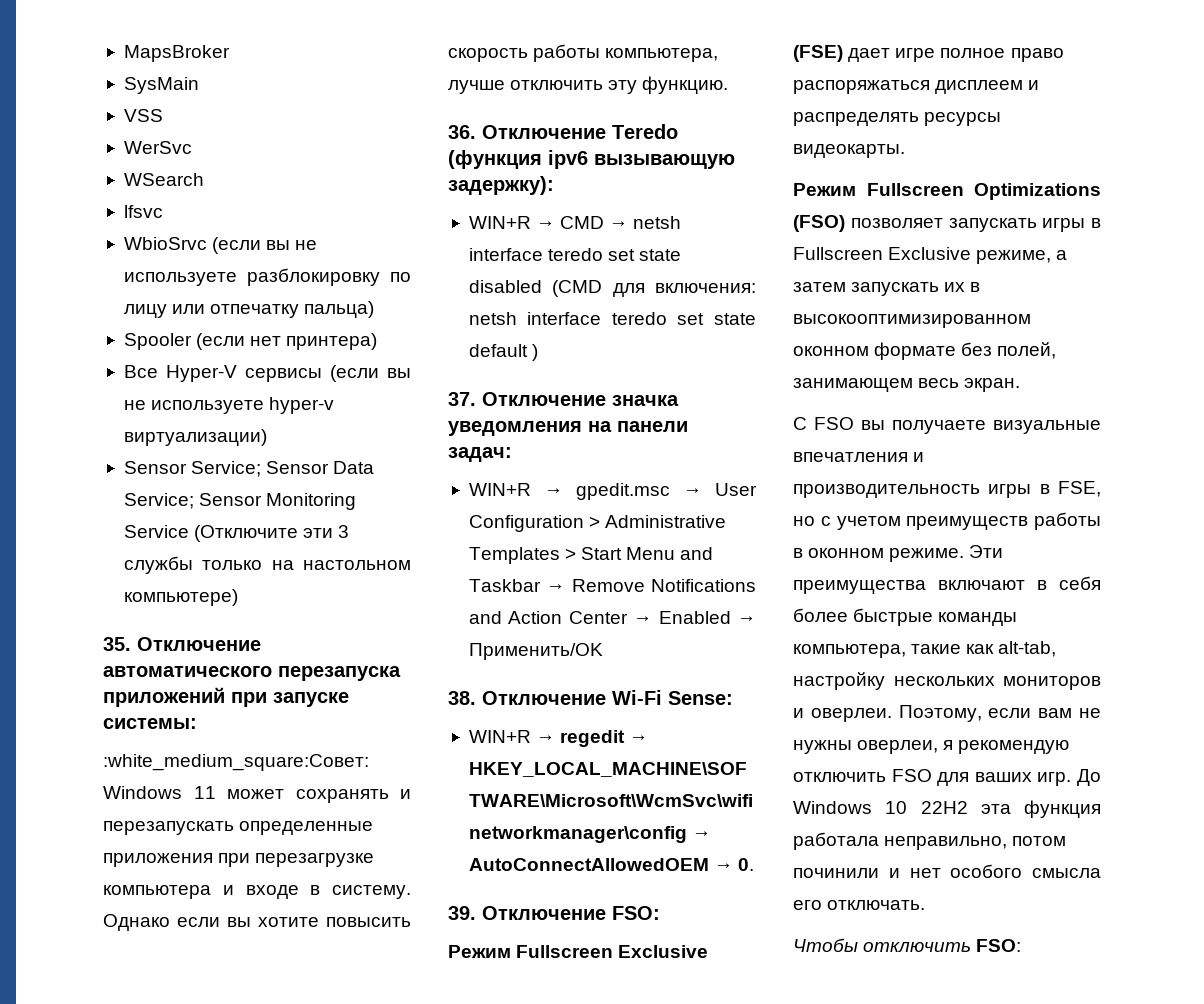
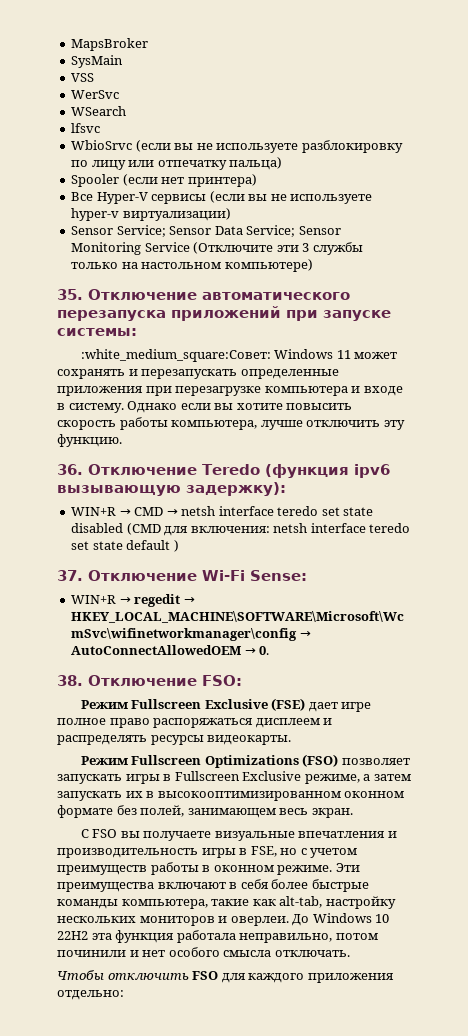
- 37. Отключение значка уведомления на панели задач:
- WIN+R → gpedit.msc → User Configuration > Administrative Templates > Start Menu and Taskbar → Remove Notifications and Action Center → Enabled → Применить/OK
- 38. Отключение Wi-Fi Sense:
+ 37. Отключение Wi-Fi Sense:
- 39. Отключение FSO:
+ 38. Отключение FSO:
- Поэтому, если вам не нужны оверлеи, я рекомендую отключить FSO для ваших игр.
- До Windows 10 22H2 эта функция работала неправильно, потом починили и нет особого смысла его отключать.
+ До Windows 10 22H2 эта функция работала неправильно, потом починили и нет особого смысла отключать.
- Чтобы отключить FSO:
+ Чтобы отключить FSO для каждого приложения отдельно:

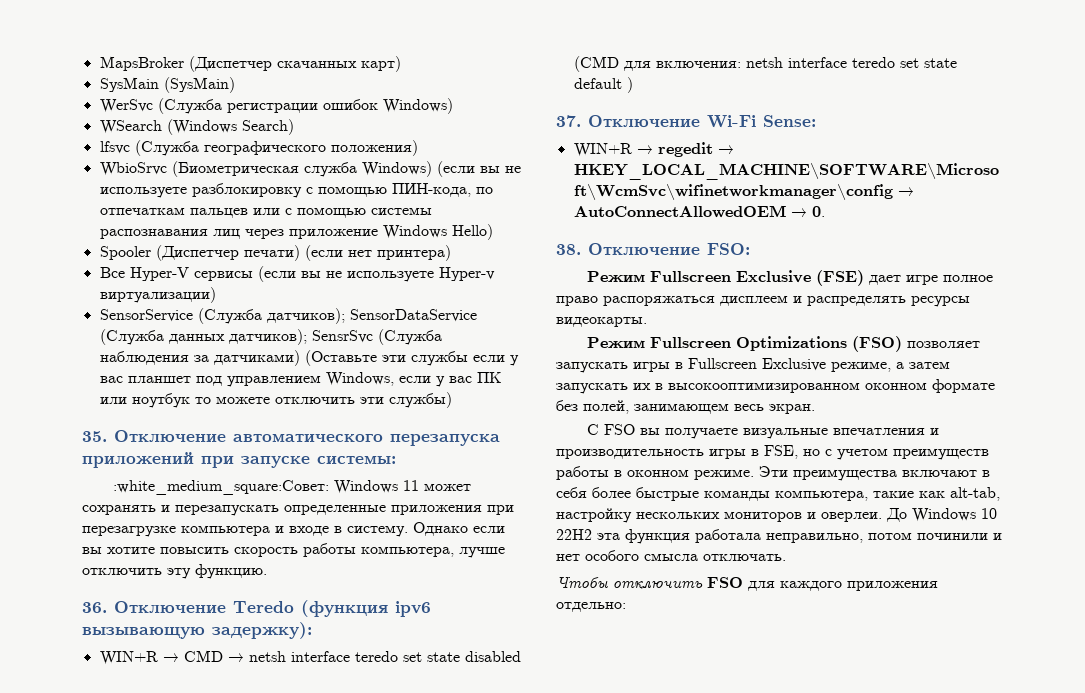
- MapsBroker
+ MapsBroker (Диспетчер скачанных карт)
- SysMain
- VSS
+ SysMain (SysMain)
- WerSvc
+ WerSvc (Служба регистрации ошибок Windows)
- WSearch
+ WSearch (Windows Search)
- lfsvc
- WbioSrvc (если вы не используете разблокировку по лицу или отпечатку пальца)
+ lfsvc (Служба географического положения)
+ WbioSrvc (Биометрическая служба Windows) (если вы не используете разблокировку с помощью ПИН-кода, по отпечаткам пальцев или с помощью системы распознавания лиц через приложение Windows Hello)
- Spooler (если нет принтера)
+ Spooler (Диспетчер печати) (если нет принтера)
- Все Hyper-V сервисы (если вы не используете hyper-v виртуализации)
+ Все Hyper-V сервисы (если вы не используете Hyper-v виртуализации)
- Sensor Service; Sensor Data Service; Sensor Monitoring Service (Отключите эти 3 службы только на настольном компьютере)
+ SensorService (Служба датчиков); SensorDataService (Служба данных датчиков); SensrSvc (Служба наблюдения за датчиками) (Оставьте эти службы если у вас планшет под управлением Windows, если у вас ПК или ноутбук то можете отключить эти службы)

